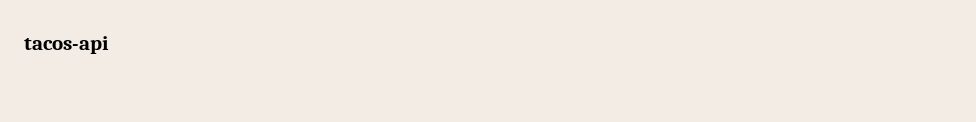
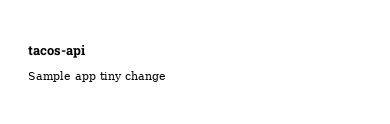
+ Sample app tiny change

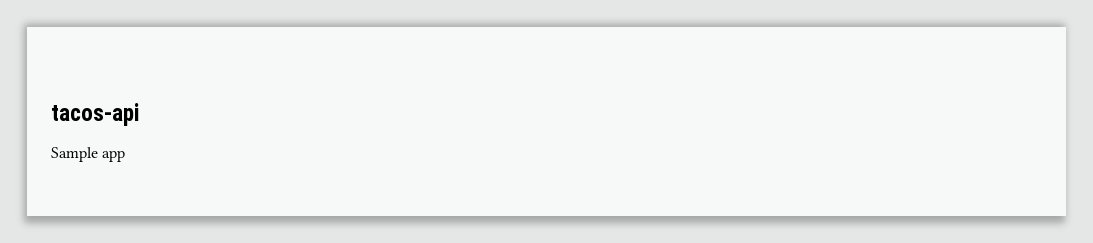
- Sample app tiny change
+ Sample app

